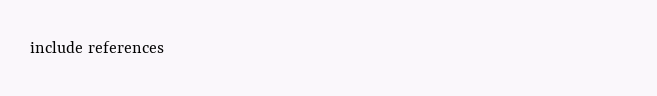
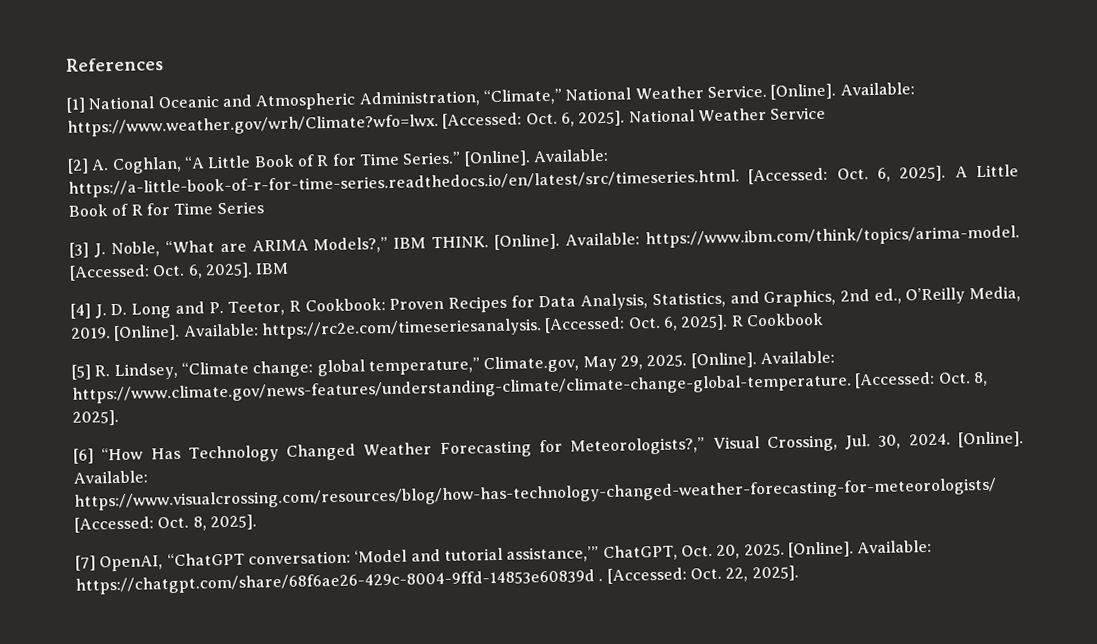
- include references
+ References
+ [1] National Oceanic and Atmospheric Administration, “Climate,” National Weather Service. [Online]. Available: https://www.weather.gov/wrh/Climate?wfo=lwx. [Accessed: Oct. 6, 2025]. National Weather Service
+ [2] A. Coghlan, “A Little Book of R for Time Series.” [Online]. Available: https://a-little-book-of-r-for-time-series.readthedocs.io/en/latest/src/timeseries.html. [Accessed: Oct. 6, 2025]. A Little Book of R for Time Series
+ [3] J. Noble, “What are ARIMA Models?,” IBM THINK. [Online]. Available: https://www.ibm.com/think/topics/arima-model. [Accessed: Oct. 6, 2025]. IBM
+ [4] J. D. Long and P. Teetor, R Cookbook: Proven Recipes for Data Analysis, Statistics, and Graphics, 2nd ed., O’Reilly Media, 2019. [Online]. Available: https://rc2e.com/timeseriesanalysis. [Accessed: Oct. 6, 2025]. R Cookbook
+ [5] R. Lindsey, “Climate change: global temperature,” Climate.gov, May 29, 2025. [Online]. Available: https://www.climate.gov/news-features/understanding-climate/climate-change-global-temperature. [Accessed: Oct. 8, 2025].
+ [6] “How Has Technology Changed Weather Forecasting for Meteorologists?,” Visual Crossing, Jul. 30, 2024. [Online]. Available: https://www.visualcrossing.com/resources/blog/how-has-technology-changed-weather-forecasting-for-meteorologists/ [Accessed: Oct. 8, 2025].
+ [7] OpenAI, “ChatGPT conversation: ‘Model and tutorial assistance,’” ChatGPT, Oct. 20, 2025. [Online]. Available: https://chatgpt.com/share/68f6ae26-429c-8004-9ffd-14853e60839d . [Accessed: Oct. 22, 2025].

